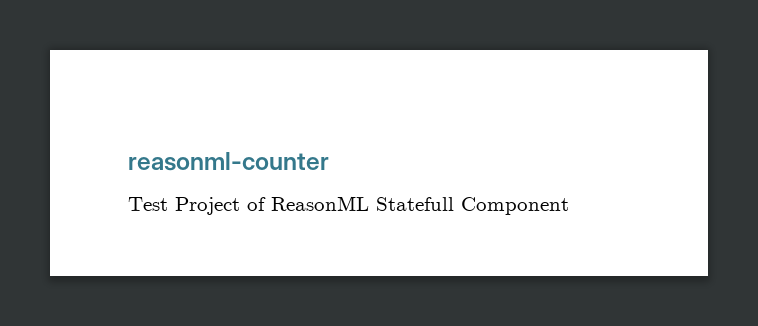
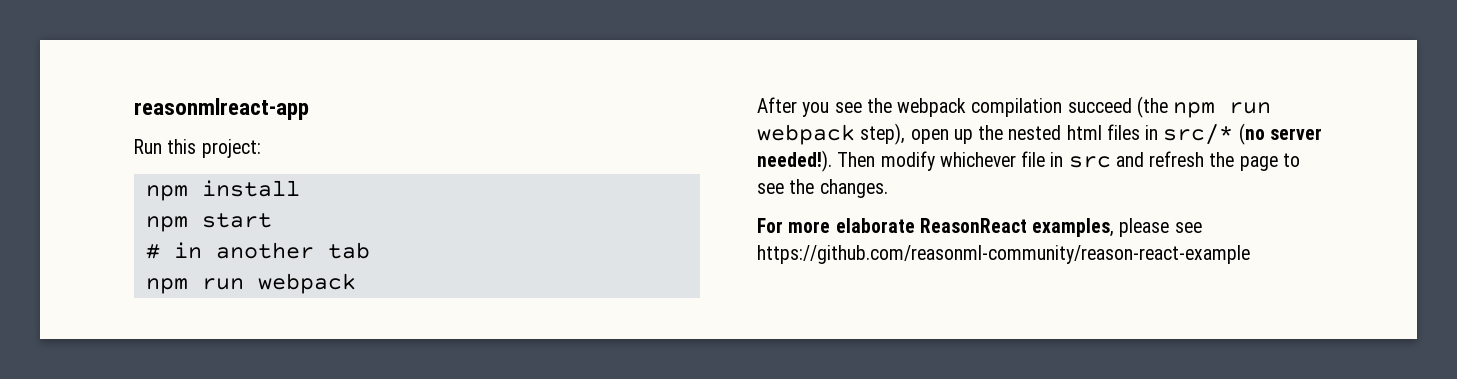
- reasonml-counter
- Test Project of ReasonML Statefull Component
+ reasonmlreact-app
+ Run this project:
+ npm install
+ npm start
+ # in another tab
+ npm run webpack
+ After you see the webpack compilation succeed (the npm run webpack step), open up the nested html files in src/* (no server needed!). Then modify whichever file in src and refresh the page to see the changes.
+ For more elaborate ReasonReact examples, please see https://github.com/reasonml-community/reason-react-example

